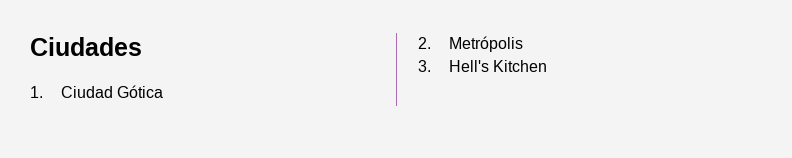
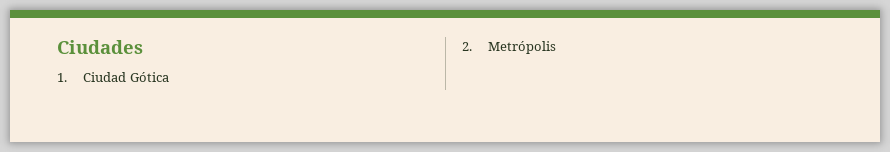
- 3. Hell's Kitchen

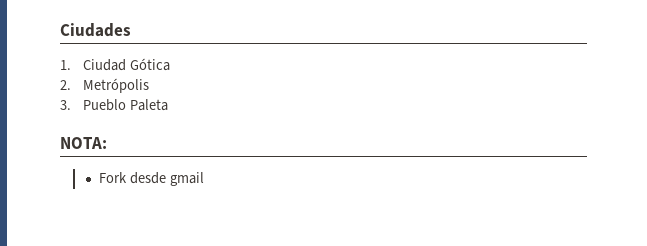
+ 3. Pueblo Paleta
+ NOTA:
+ Fork desde gmail

